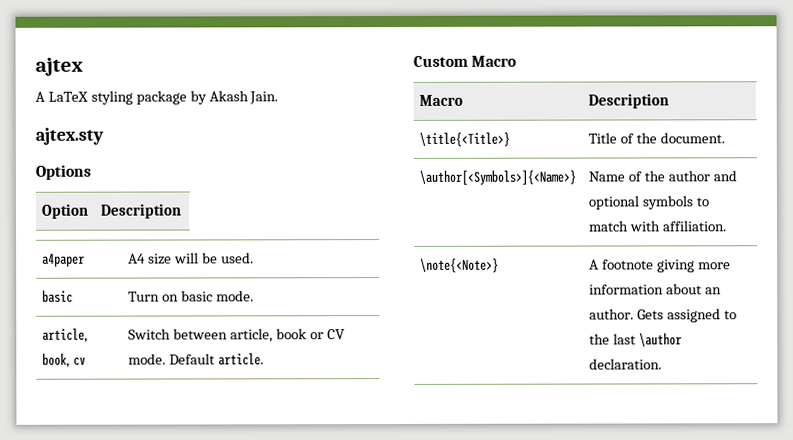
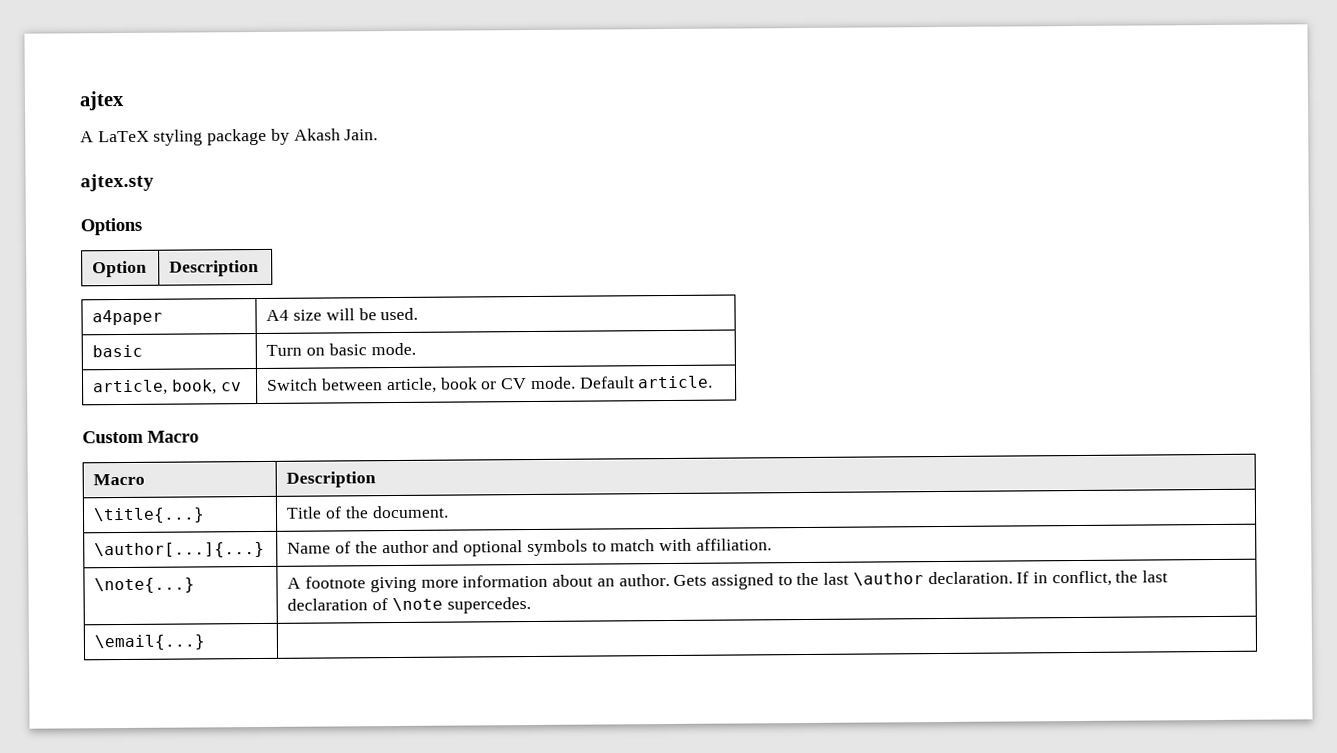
- \title{<Title>} | Title of the document.
+ \title{...} | Title of the document.
- \author[<Symbols>]{<Name>} | Name of the author and optional symbols to match with affiliation.
+ \author[...]{...} | Name of the author and optional symbols to match with affiliation.
- \note{<Note>} | A footnote giving more information about an author. Gets assigned to the last \author declaration.
+ \note{...} | A footnote giving more information about an author. Gets assigned to the last \author declaration. If in conflict, the last declaration of \note supercedes.
+ \email{...} |

